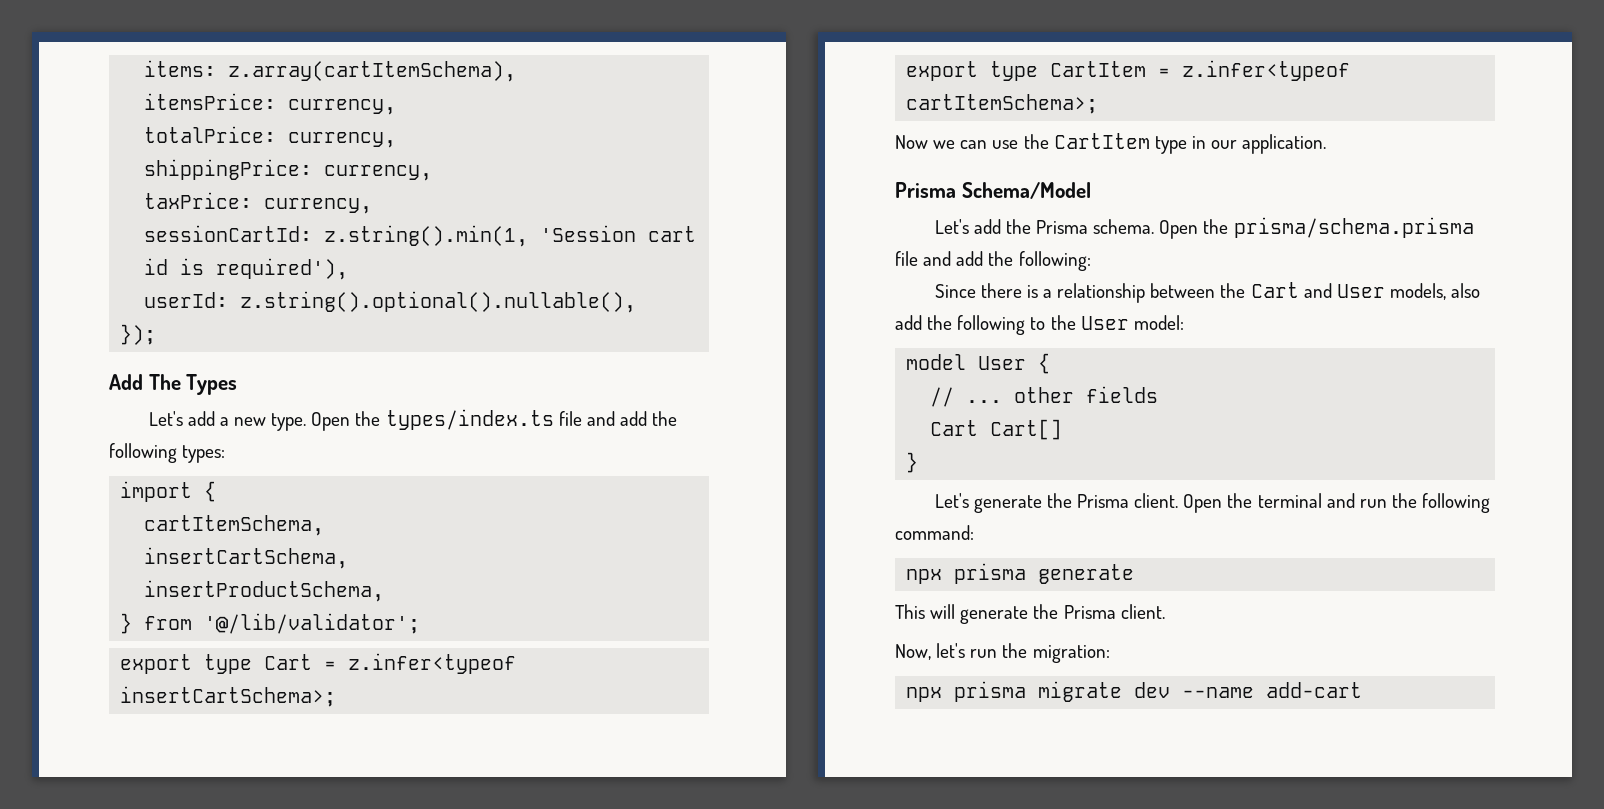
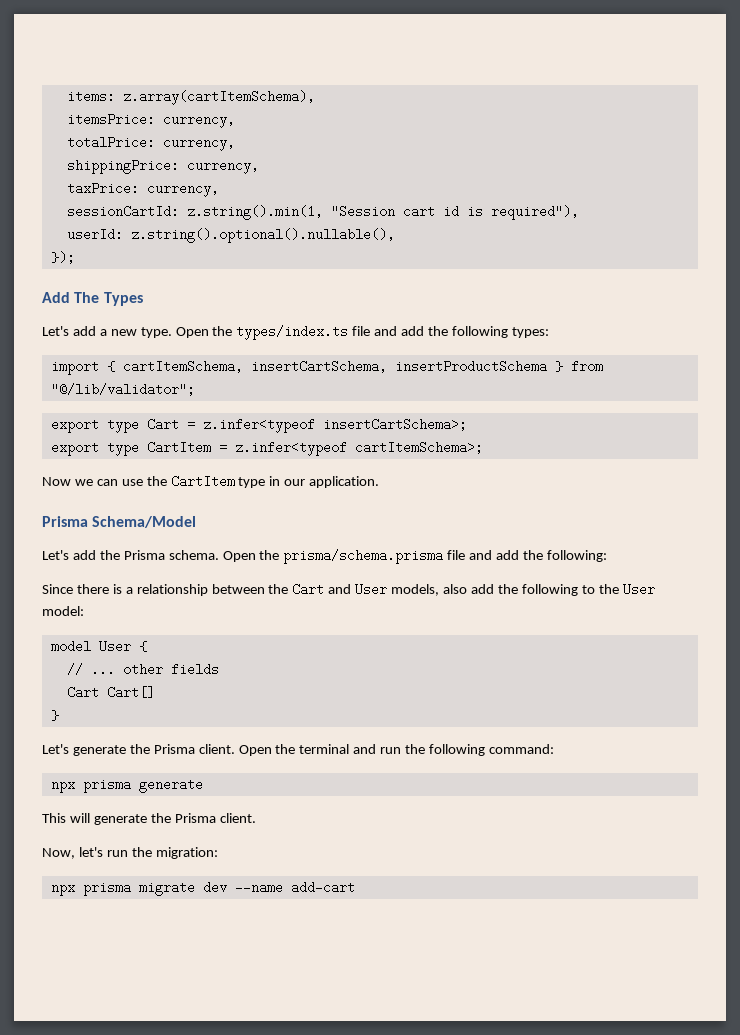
- sessionCartId: z.string().min(1, 'Session cart id is required'),
+ sessionCartId: z.string().min(1, "Session cart id is required"),
- import {
- cartItemSchema,
- insertCartSchema,
- insertProductSchema,
- } from '@/lib/validator';
+ import { cartItemSchema, insertCartSchema, insertProductSchema } from "@/lib/validator";

